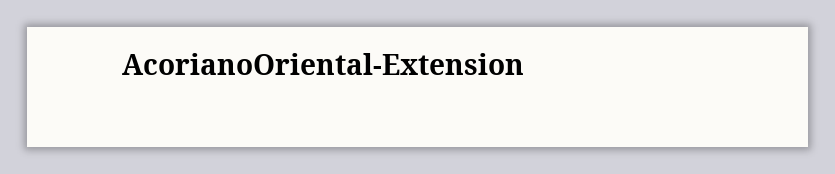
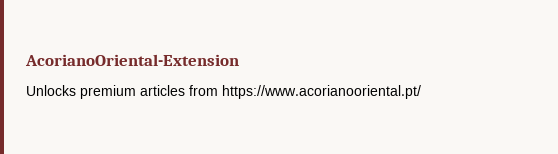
+ Unlocks premium articles from https://www.acorianooriental.pt/

